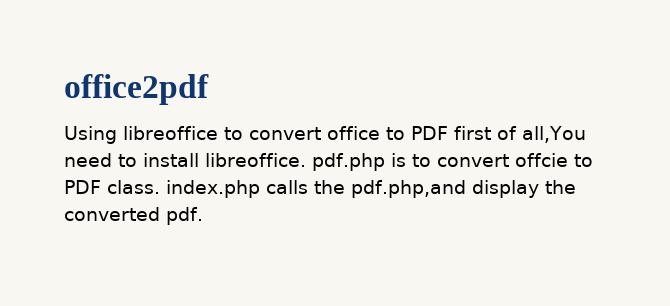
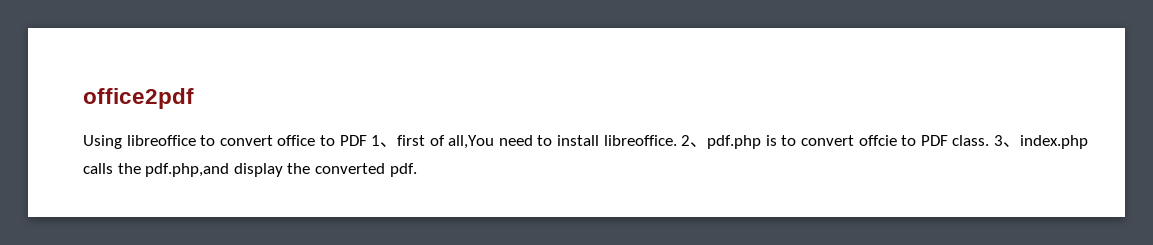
- Using libreoffice to convert office to PDF first of all,You need to install libreoffice. pdf.php is to convert offcie to PDF class. index.php calls the pdf.php,and display the converted pdf.
+ Using libreoffice to convert office to PDF 1、first of all,You need to install libreoffice. 2、pdf.php is to convert offcie to PDF class. 3、index.php calls the pdf.php,and display the converted pdf.

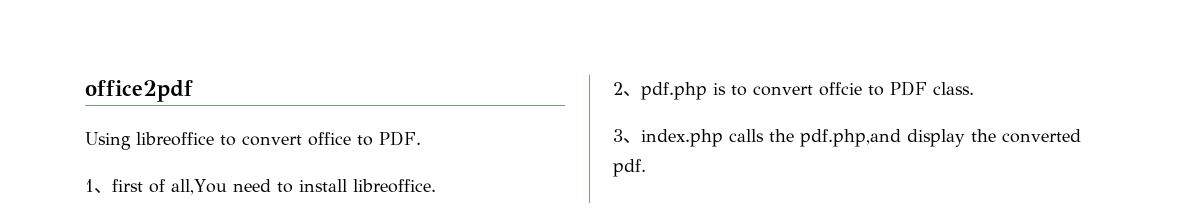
- Using libreoffice to convert office to PDF 1、first of all,You need to install libreoffice. 2、pdf.php is to convert offcie to PDF class. 3、index.php calls the pdf.php,and display the converted pdf.
+ Using libreoffice to convert office to PDF.
+ 1、first of all,You need to install libreoffice.
+ 2、pdf.php is to convert offcie to PDF class.
+ 3、index.php calls the pdf.php,and display the converted pdf.

